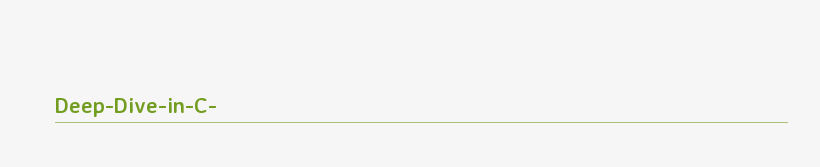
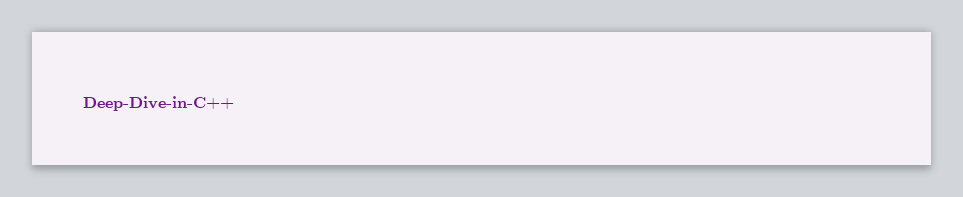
- Deep-Dive-in-C-
+ Deep-Dive-in-C++

